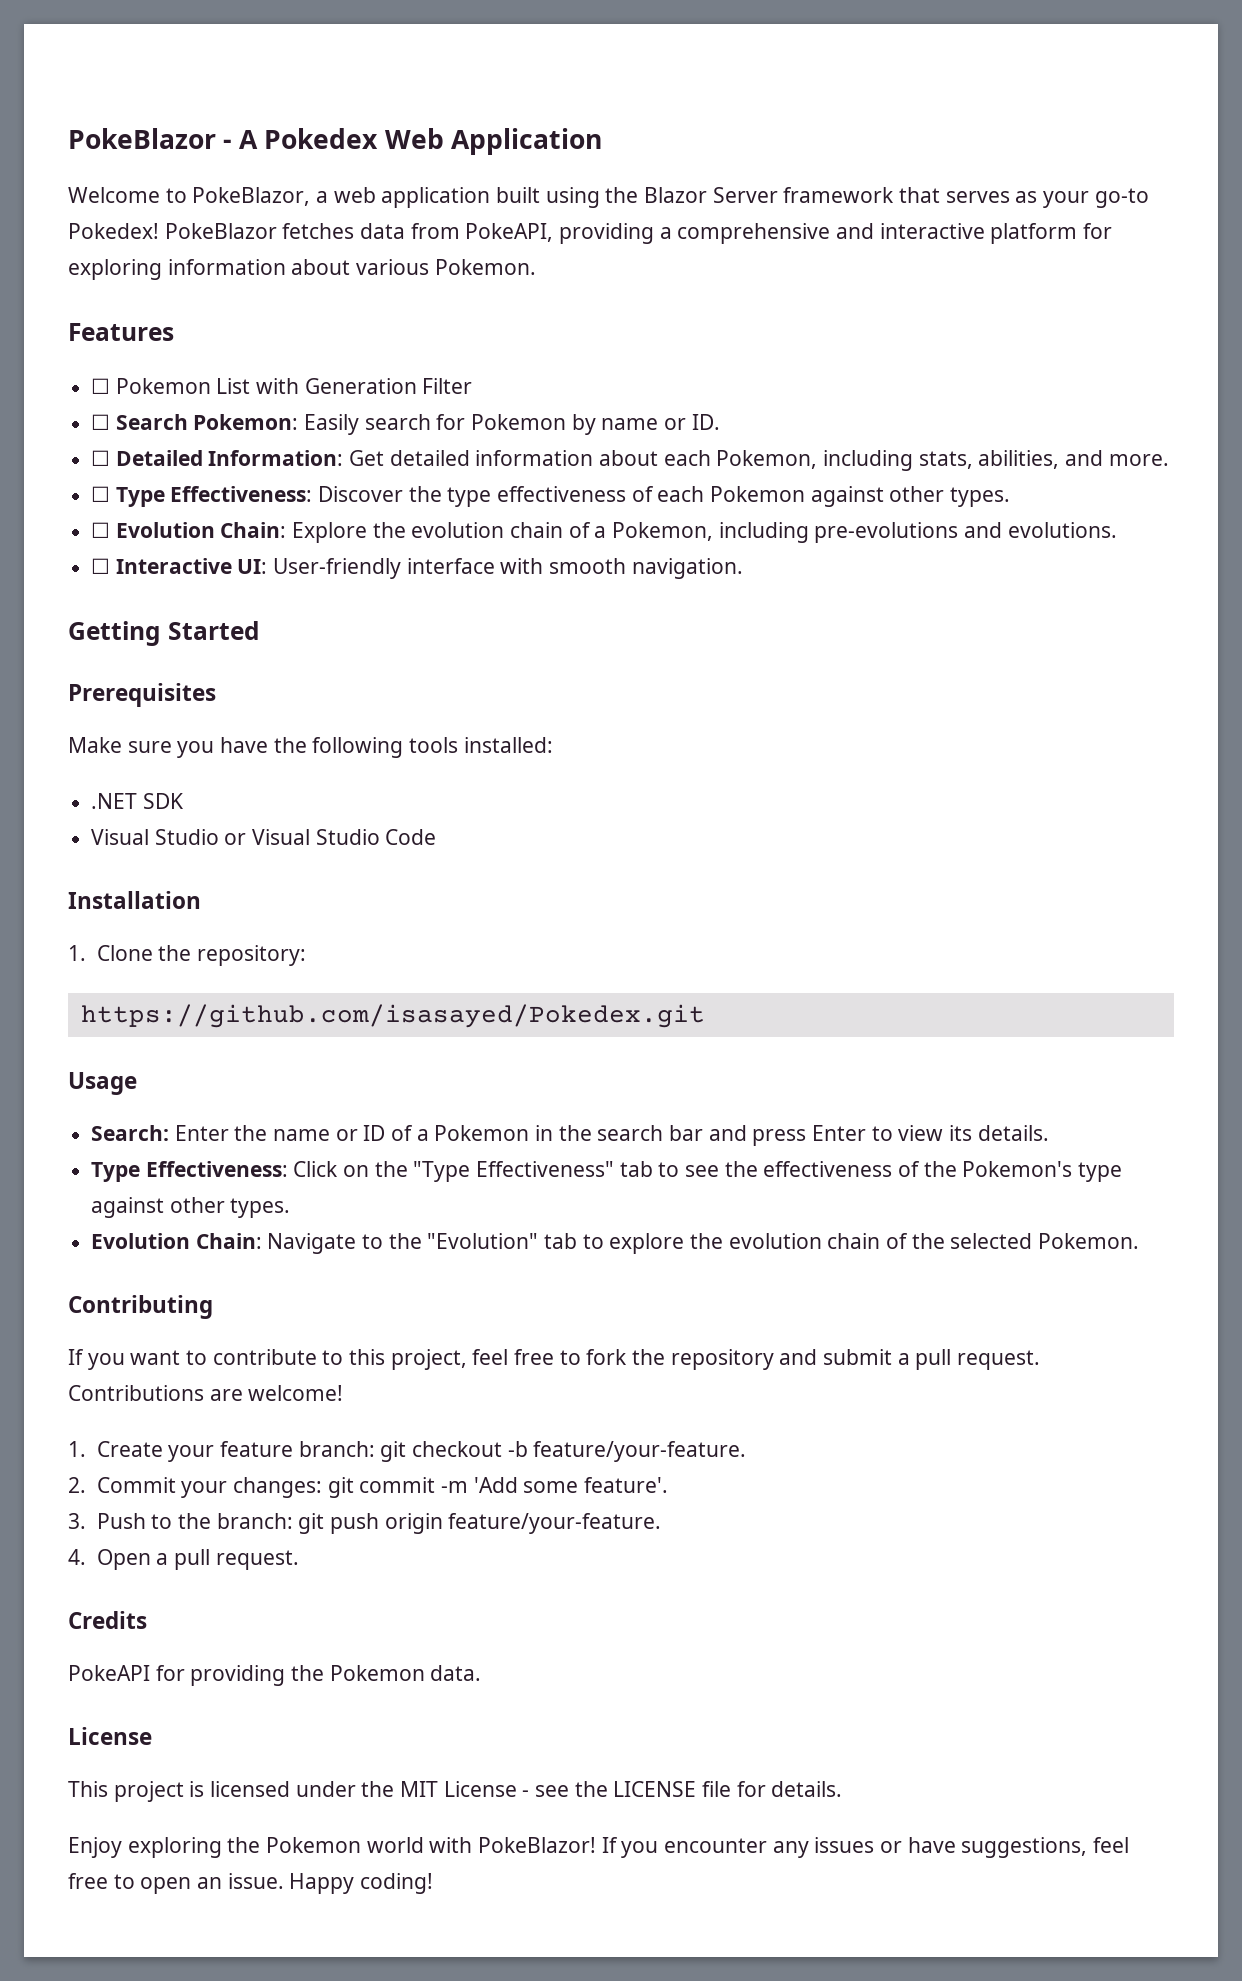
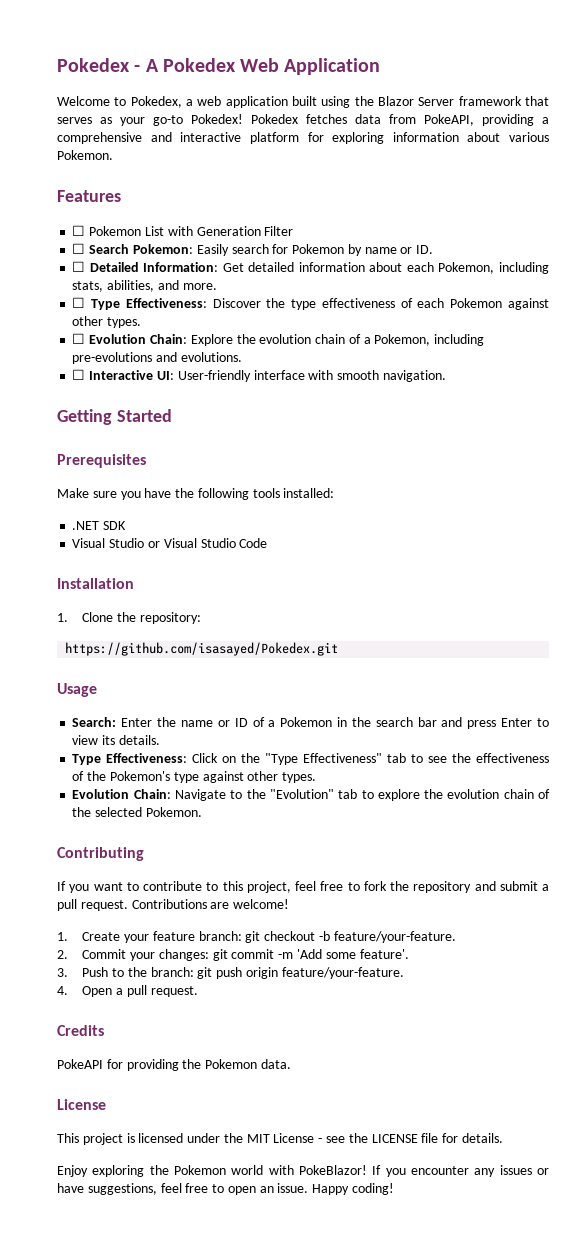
- PokeBlazor - A Pokedex Web Application
+ Pokedex - A Pokedex Web Application
- Welcome to PokeBlazor, a web application built using the Blazor Server framework that serves as your go-to Pokedex!
+ Welcome to Pokedex, a web application built using the Blazor Server framework that serves as your go-to Pokedex!
- PokeBlazor fetches data from PokeAPI, providing a comprehensive and interactive platform for exploring information about various Pokemon.
+ Pokedex fetches data from PokeAPI, providing a comprehensive and interactive platform for exploring information about various Pokemon.

